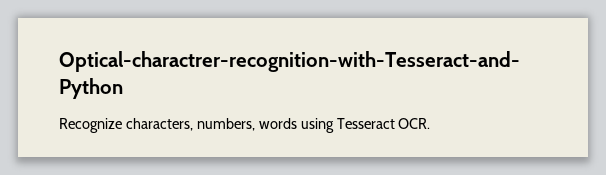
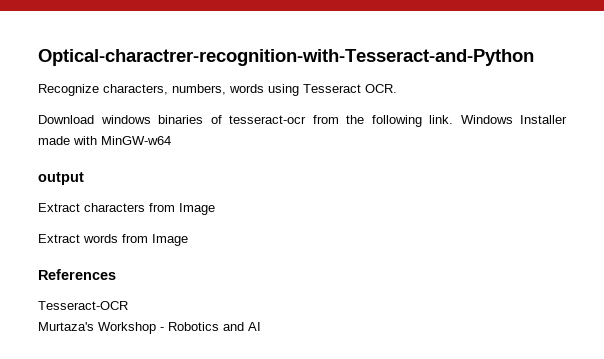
+ Download windows binaries of tesseract-ocr from the following link. Windows Installer made with MinGW-w64
+ output
+ Extract characters from Image
+ Extract words from Image
+ References
+ Tesseract-OCR
+ Murtaza's Workshop - Robotics and AI

